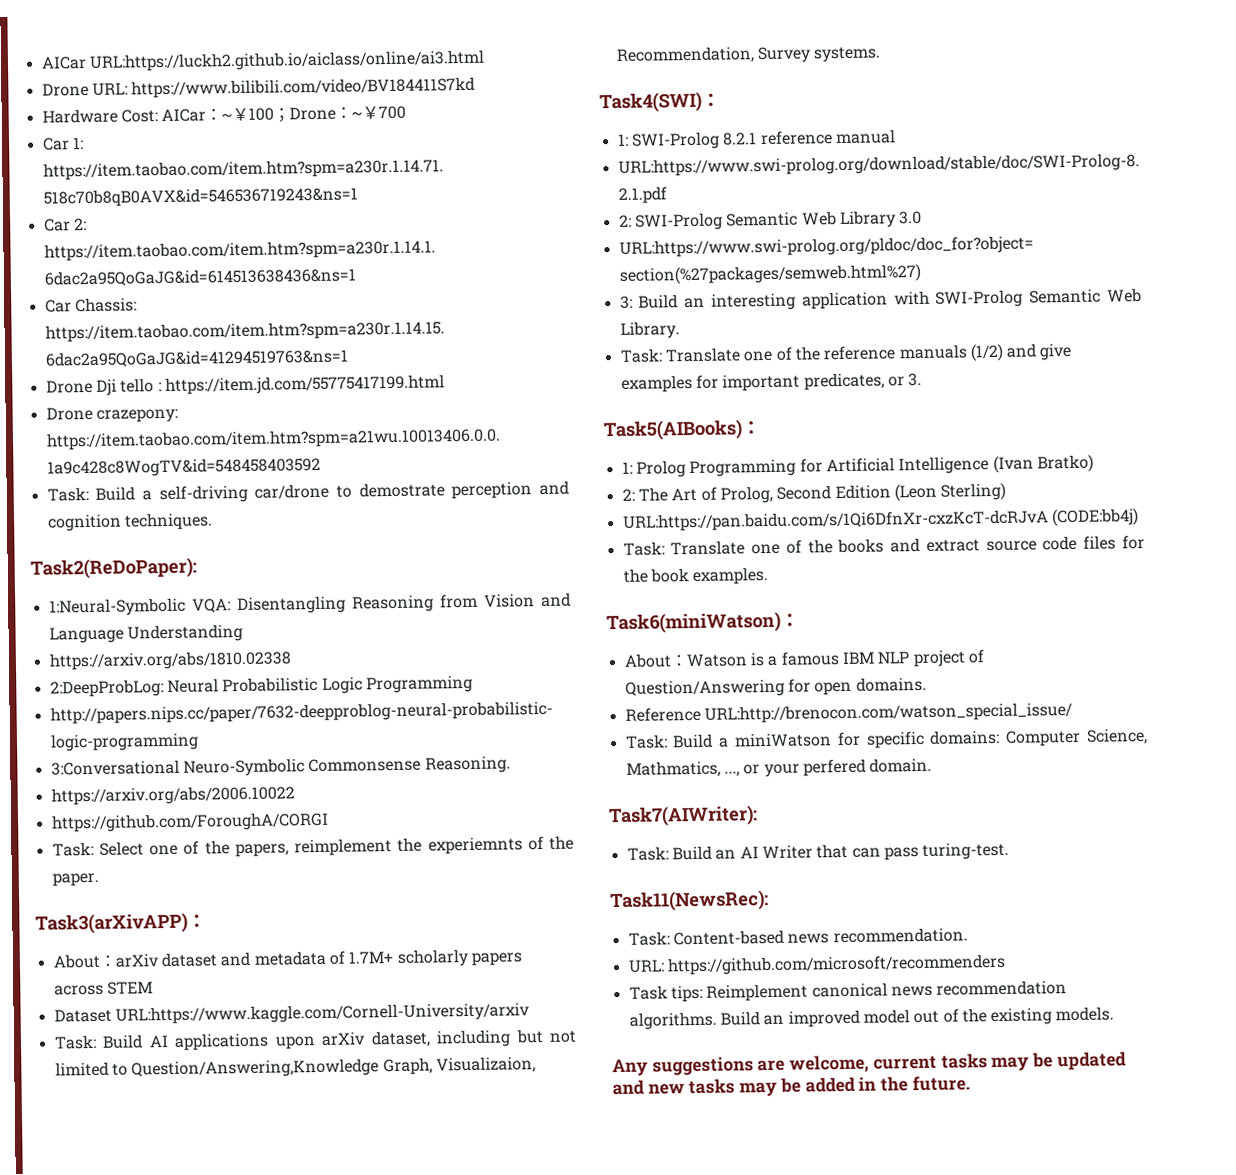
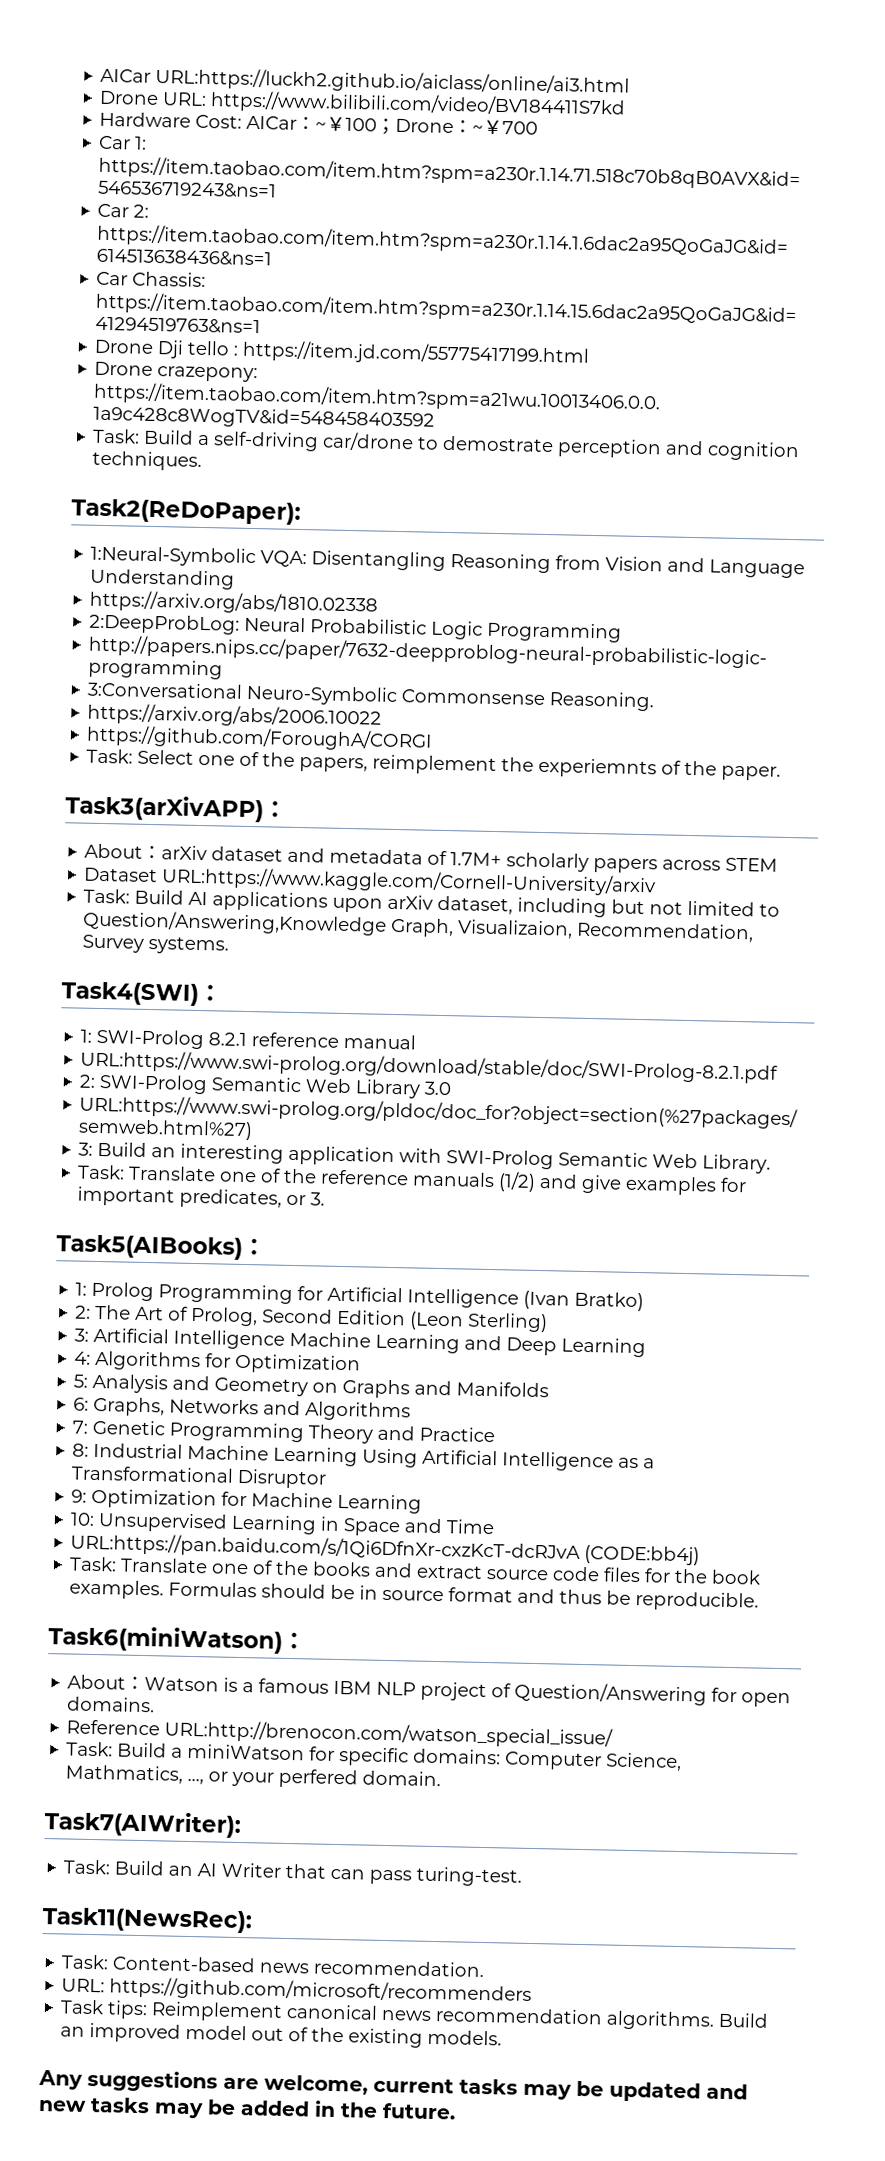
+ 3: Artificial Intelligence Machine Learning and Deep Learning
+ 4: Algorithms for Optimization
+ 5: Analysis and Geometry on Graphs and Manifolds
+ 6: Graphs, Networks and Algorithms
+ 7: Genetic Programming Theory and Practice
+ 8: Industrial Machine Learning Using Artificial Intelligence as a Transformational Disruptor
+ 9: Optimization for Machine Learning
+ 10: Unsupervised Learning in Space and Time
+ Formulas should be in source format and thus be reproducible.

